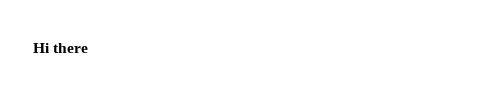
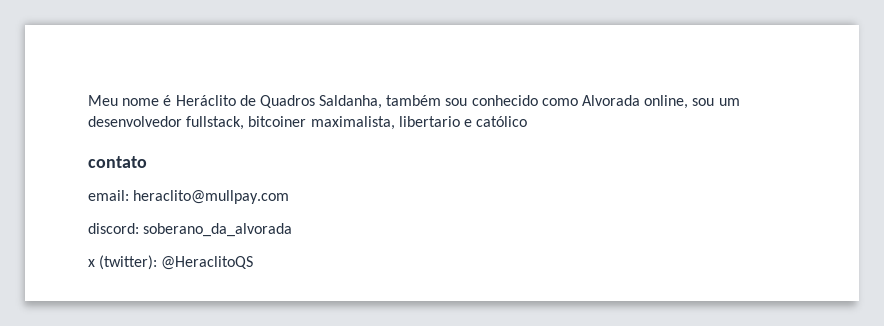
- Hi there
+ Meu nome é Heráclito de Quadros Saldanha, também sou conhecido como Alvorada online, sou um desenvolvedor fullstack, bitcoiner maximalista, libertario e católico
+ contato
+ email: heraclito@mullpay.com
+ discord: soberano_da_alvorada
+ x (twitter): @HeraclitoQS

